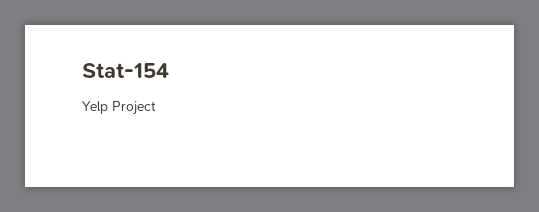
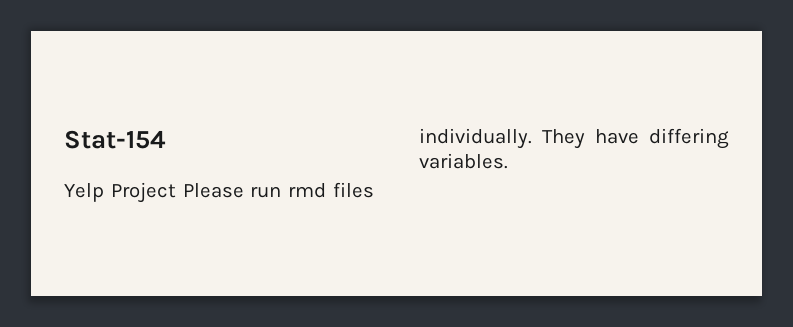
- Yelp Project
+ Yelp Project Please run rmd files individually. They have differing variables.

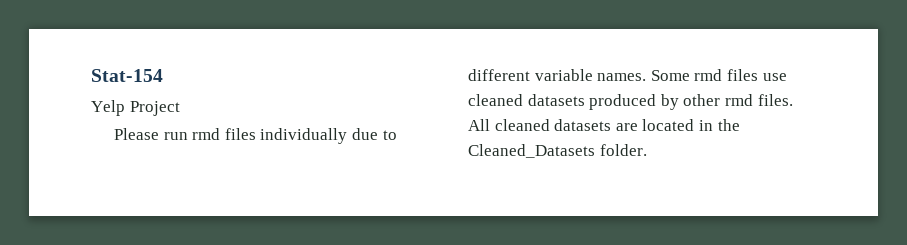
- Yelp Project Please run rmd files individually. They have differing variables.
+ Yelp Project
+ Please run rmd files individually due to different variable names. Some rmd files use cleaned datasets produced by other rmd files. All cleaned datasets are located in the Cleaned_Datasets folder.

